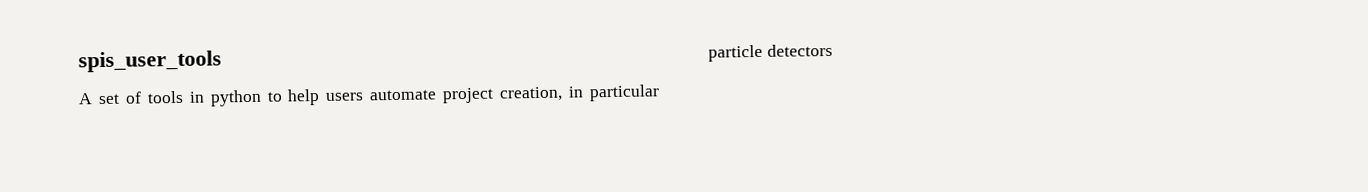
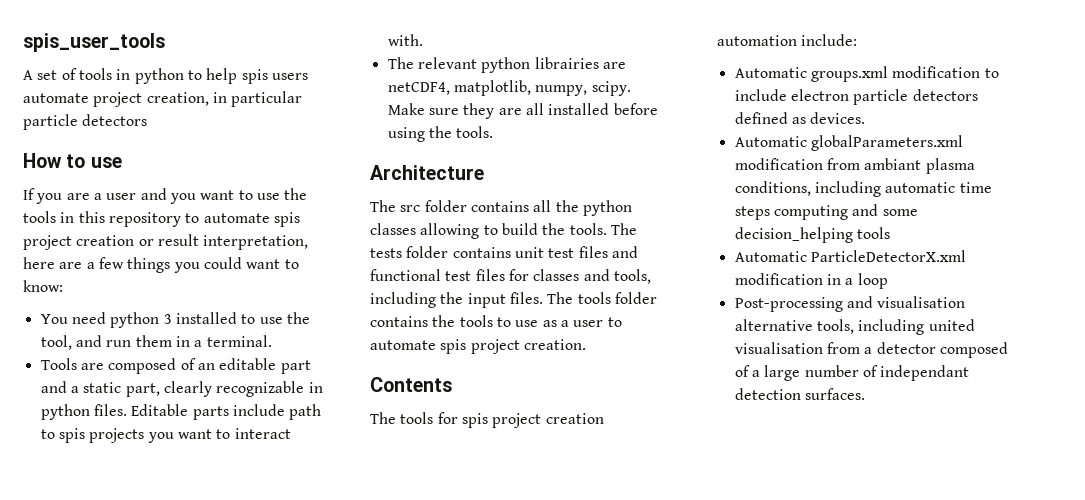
- A set of tools in python to help users automate project creation, in particular particle detectors
+ A set of tools in python to help spis users automate project creation, in particular particle detectors
+ How to use
+ If you are a user and you want to use the tools in this repository to automate spis project creation or result interpretation, here are a few things you could want to know:
+ You need python 3 installed to use the tool, and run them in a terminal.
+ Tools are composed of an editable part and a static part, clearly recognizable in python files. Editable parts include path to spis projects you want to interact with.
+ The relevant python librairies are netCDF4, matplotlib, numpy, scipy. Make sure they are all installed before using the tools.
+ Architecture
+ The src folder contains all the python classes allowing to build the tools. The tests folder contains unit test files and functional test files for classes and tools, including the input files. The tools folder contains the tools to use as a user to automate spis project creation.
+ Contents
+ The tools for spis project creation automation include:
+ Automatic groups.xml modification to include electron particle detectors defined as devices.
+ Automatic globalParameters.xml modification from ambiant plasma conditions, including automatic time steps computing and some decision_helping tools
+ Automatic ParticleDetectorX.xml modification in a loop
+ Post-processing and visualisation alternative tools, including united visualisation from a detector composed of a large number of independant detection surfaces.

